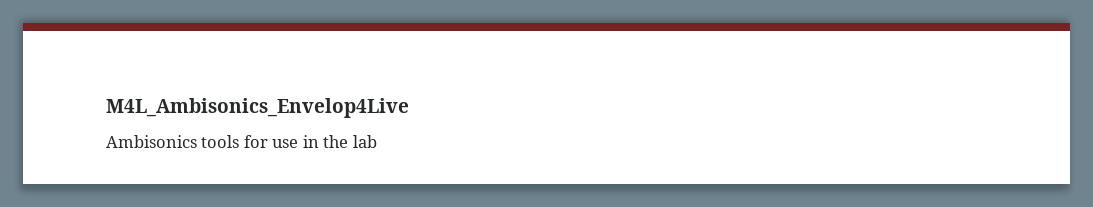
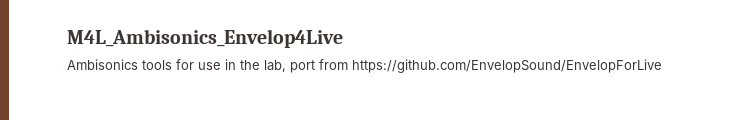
- Ambisonics tools for use in the lab
+ Ambisonics tools for use in the lab, port from https://github.com/EnvelopSound/EnvelopForLive

